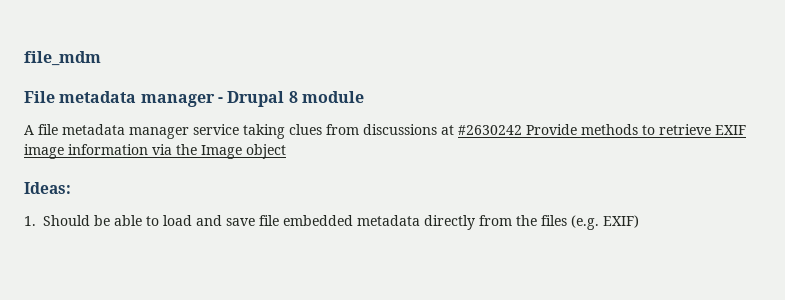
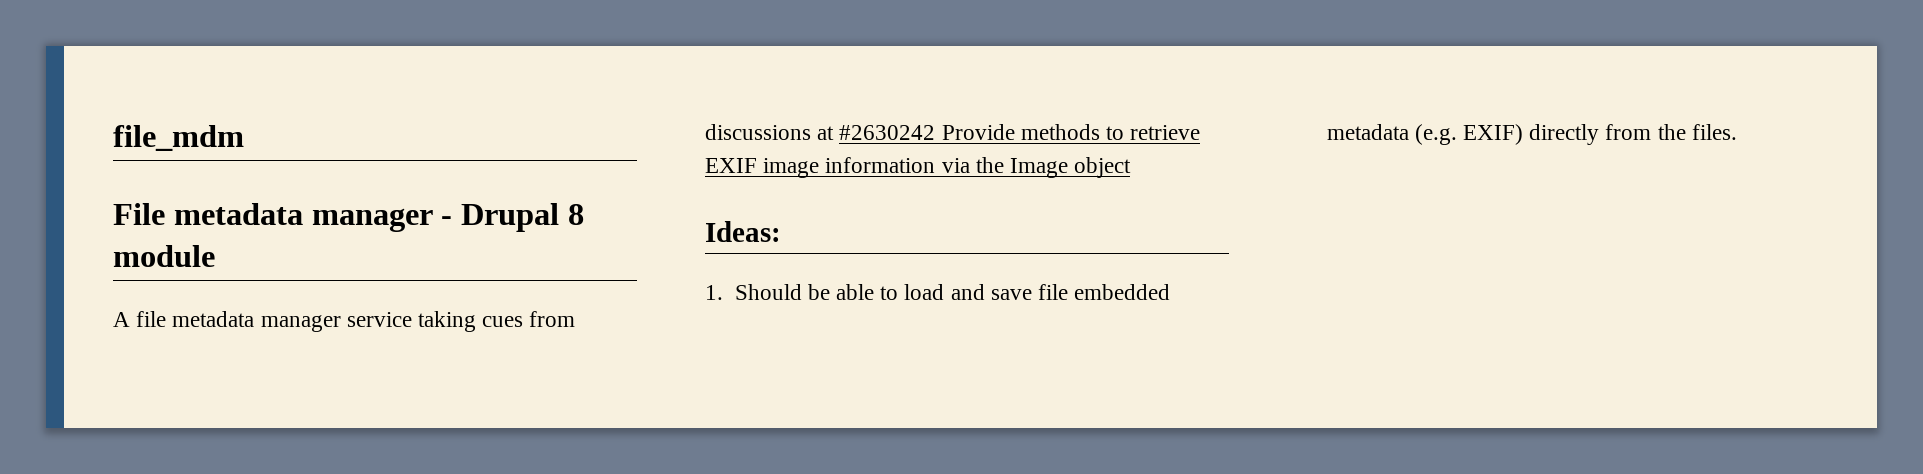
- A file metadata manager service taking clues from discussions at #2630242 Provide methods to retrieve EXIF image information via the Image object
+ A file metadata manager service taking cues from discussions at #2630242 Provide methods to retrieve EXIF image information via the Image object
- 1. Should be able to load and save file embedded metadata directly from the files (e.g. EXIF)
+ 1. Should be able to load and save file embedded metadata (e.g. EXIF) directly from the files.

